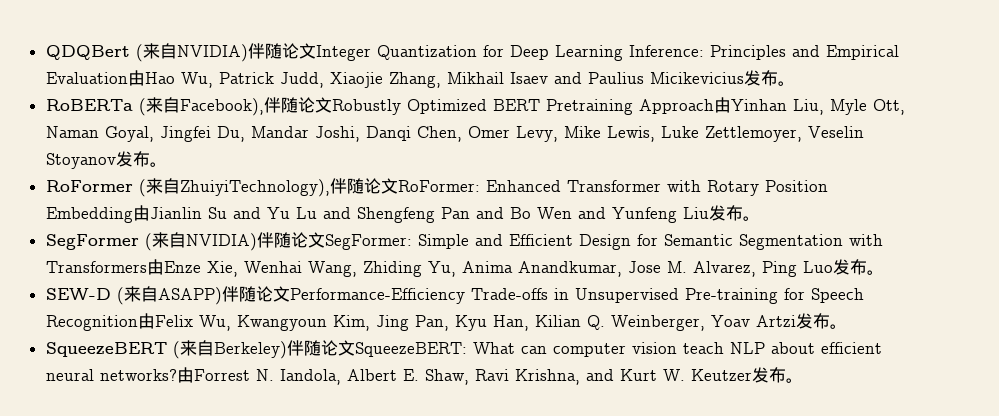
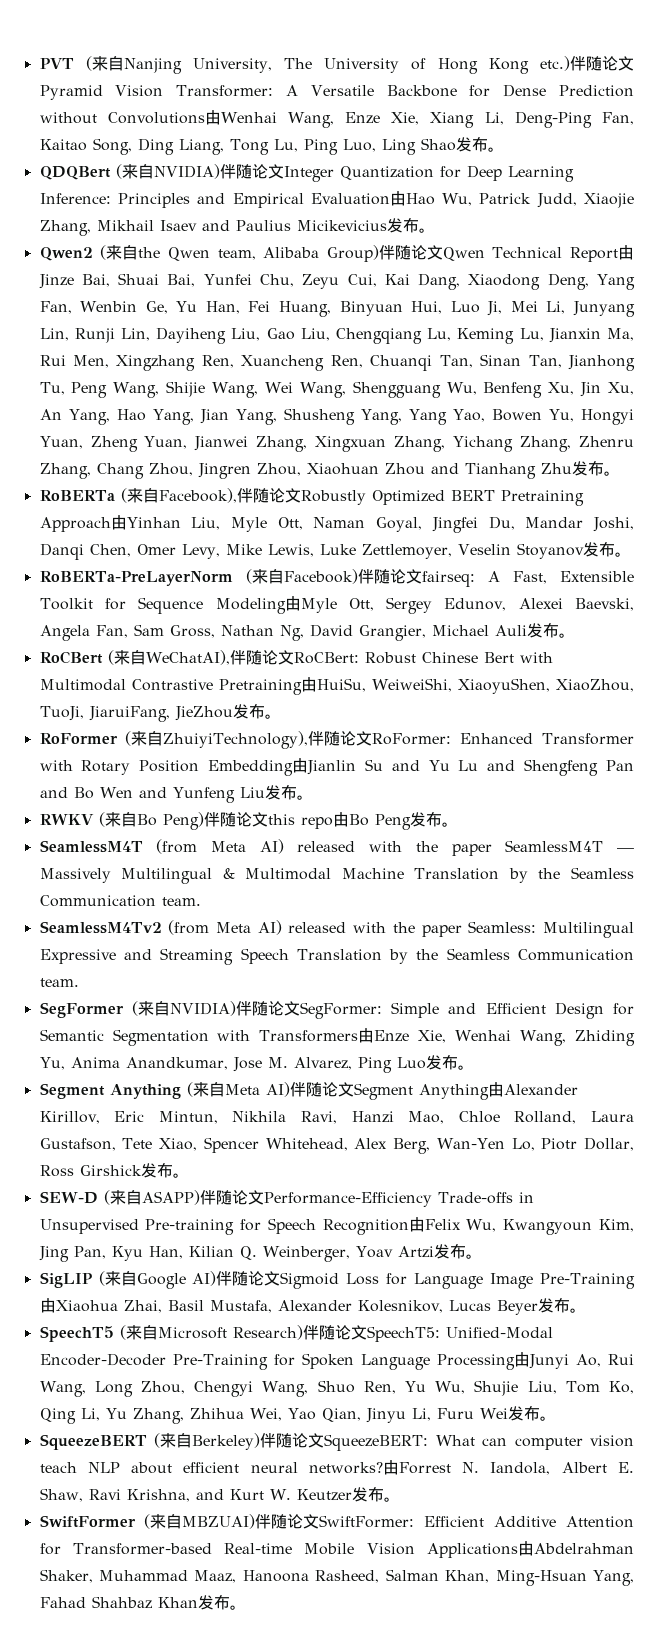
+ PVT (来自Nanjing University, The University of Hong Kong etc.)伴随论文Pyramid Vision Transformer: A Versatile Backbone for Dense Prediction without Convolutions由Wenhai Wang, Enze Xie, Xiang Li, Deng-Ping Fan, Kaitao Song, Ding Liang, Tong Lu, Ping Luo, Ling Shao发布。
+ Qwen2 (来自the Qwen team, Alibaba Group)伴随论文Qwen Technical Report由Jinze Bai, Shuai Bai, Yunfei Chu, Zeyu Cui, Kai Dang, Xiaodong Deng, Yang Fan, Wenbin Ge, Yu Han, Fei Huang, Binyuan Hui, Luo Ji, Mei Li, Junyang Lin, Runji Lin, Dayiheng Liu, Gao Liu, Chengqiang Lu, Keming Lu, Jianxin Ma, Rui Men, Xingzhang Ren, Xuancheng Ren, Chuanqi Tan, Sinan Tan, Jianhong Tu, Peng Wang, Shijie Wang, Wei Wang, Shengguang Wu, Benfeng Xu, Jin Xu, An Yang, Hao Yang, Jian Yang, Shusheng Yang, Yang Yao, Bowen Yu, Hongyi Yuan, Zheng Yuan, Jianwei Zhang, Xingxuan Zhang, Yichang Zhang, Zhenru Zhang, Chang Zhou, Jingren Zhou, Xiaohuan Zhou and Tianhang Zhu发布。
+ RoBERTa-PreLayerNorm (来自Facebook)伴随论文fairseq: A Fast, Extensible Toolkit for Sequence Modeling由Myle Ott, Sergey Edunov, Alexei Baevski, Angela Fan, Sam Gross, Nathan Ng, David Grangier, Michael Auli发布。
+ RoCBert (来自WeChatAI),伴随论文RoCBert: Robust Chinese Bert with Multimodal Contrastive Pretraining由HuiSu, WeiweiShi, XiaoyuShen, XiaoZhou, TuoJi, JiaruiFang, JieZhou发布。
+ RWKV (来自Bo Peng)伴随论文this repo由Bo Peng发布。
+ SeamlessM4T (from Meta AI) released with the paper SeamlessM4T — Massively Multilingual & Multimodal Machine Translation by the Seamless Communication team.
+ SeamlessM4Tv2 (from Meta AI) released with the paper Seamless: Multilingual Expressive and Streaming Speech Translation by the Seamless Communication team.
+ Segment Anything (来自Meta AI)伴随论文Segment Anything由Alexander Kirillov, Eric Mintun, Nikhila Ravi, Hanzi Mao, Chloe Rolland, Laura Gustafson, Tete Xiao, Spencer Whitehead, Alex Berg, Wan-Yen Lo, Piotr Dollar, Ross Girshick发布。
+ SigLIP (来自Google AI)伴随论文Sigmoid Loss for Language Image Pre-Training由Xiaohua Zhai, Basil Mustafa, Alexander Kolesnikov, Lucas Beyer发布。
+ SpeechT5 (来自Microsoft Research)伴随论文SpeechT5: Unified-Modal Encoder-Decoder Pre-Training for Spoken Language Processing由Junyi Ao, Rui Wang, Long Zhou, Chengyi Wang, Shuo Ren, Yu Wu, Shujie Liu, Tom Ko, Qing Li, Yu Zhang, Zhihua Wei, Yao Qian, Jinyu Li, Furu Wei发布。
+ SwiftFormer (来自MBZUAI)伴随论文SwiftFormer: Efficient Additive Attention for Transformer-based Real-time Mobile Vision Applications由Abdelrahman Shaker, Muhammad Maaz, Hanoona Rasheed, Salman Khan, Ming-Hsuan Yang, Fahad Shahbaz Khan发布。

